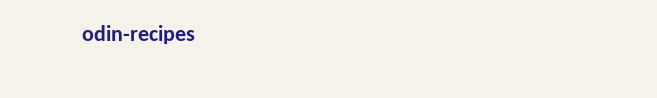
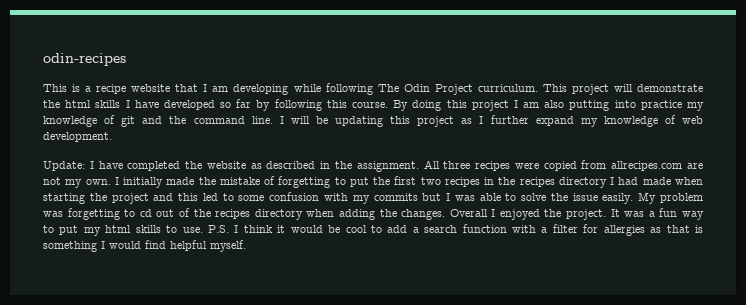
+ This is a recipe website that I am developing while following The Odin Project curriculum. This project will demonstrate the html skills I have developed so far by following this course. By doing this project I am also putting into practice my knowledge of git and the command line. I will be updating this project as I further expand my knowledge of web development.
+ Update: I have completed the website as described in the assignment. All three recipes were copied from allrecipes.com are not my own. I initially made the mistake of forgetting to put the first two recipes in the recipes directory I had made when starting the project and this led to some confusion with my commits but I was able to solve the issue easily. My problem was forgetting to cd out of the recipes directory when adding the changes. Overall I enjoyed the project. It was a fun way to put my html skills to use. P.S. I think it would be cool to add a search function with a filter for allergies as that is something I would find helpful myself.

